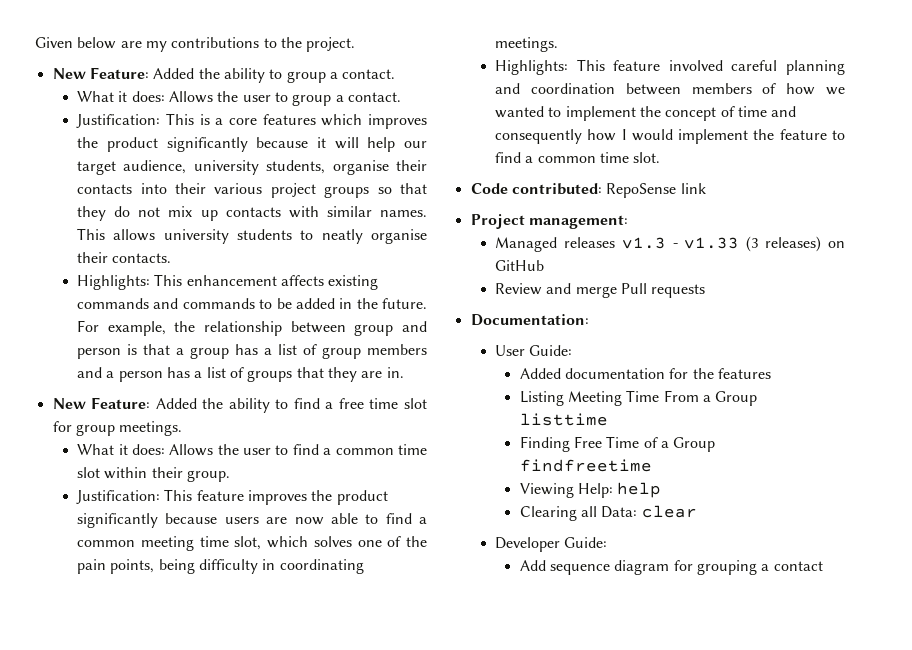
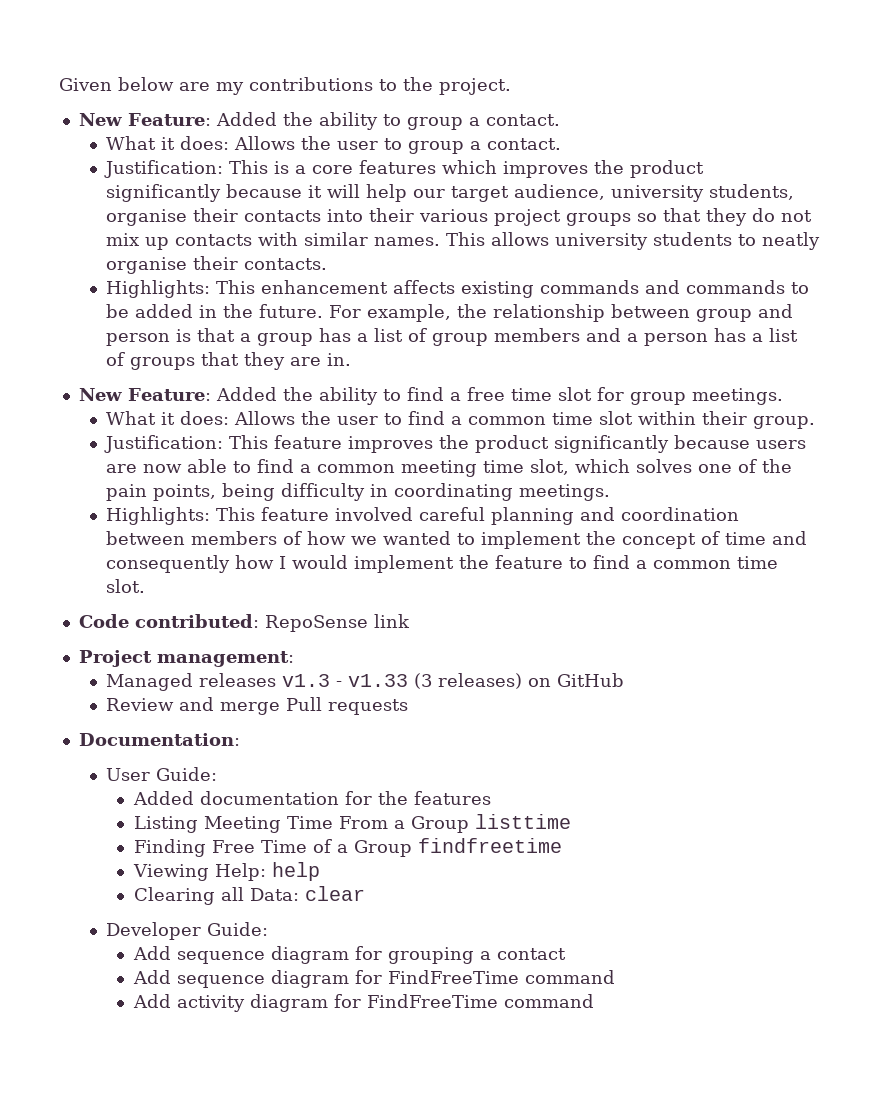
+ Add sequence diagram for FindFreeTime command
+ Add activity diagram for FindFreeTime command

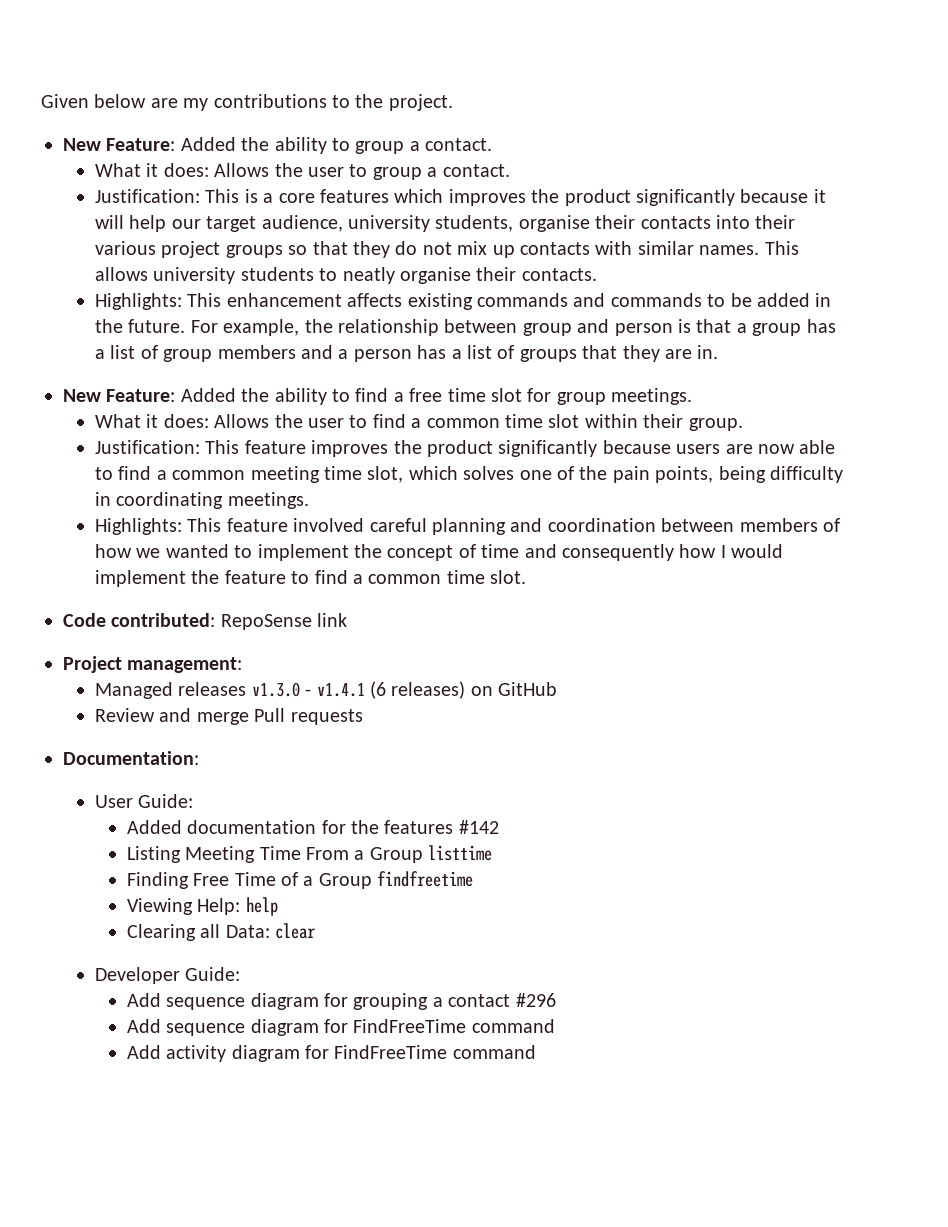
- Managed releases v1.3 - v1.33 (3 releases) on GitHub
+ Managed releases v1.3.0 - v1.4.1 (6 releases) on GitHub
- Added documentation for the features
+ Added documentation for the features #142
- Add sequence diagram for grouping a contact
+ Add sequence diagram for grouping a contact #296

